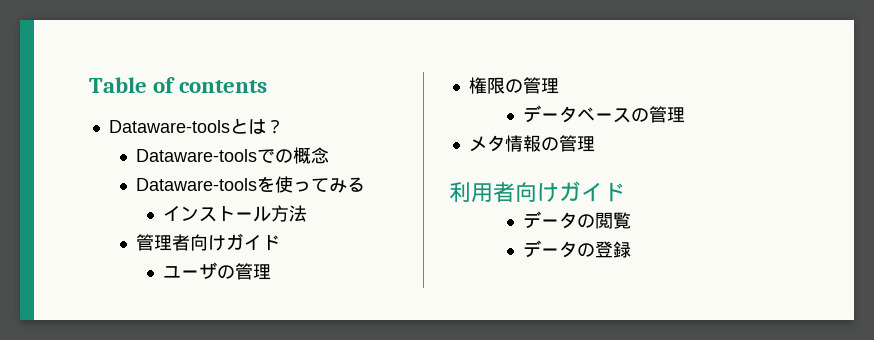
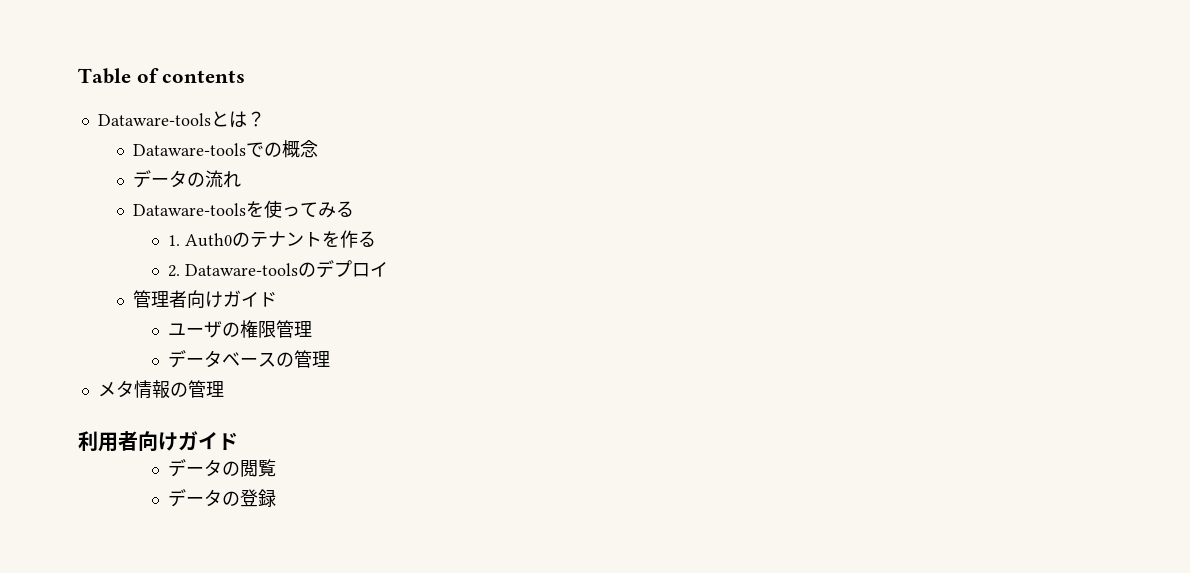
+ データの流れ
- インストール方法
+ 1. Auth0のテナントを作る
+ 2. Dataware-toolsのデプロイ
- ユーザの管理
- 権限の管理
+ ユーザの権限管理

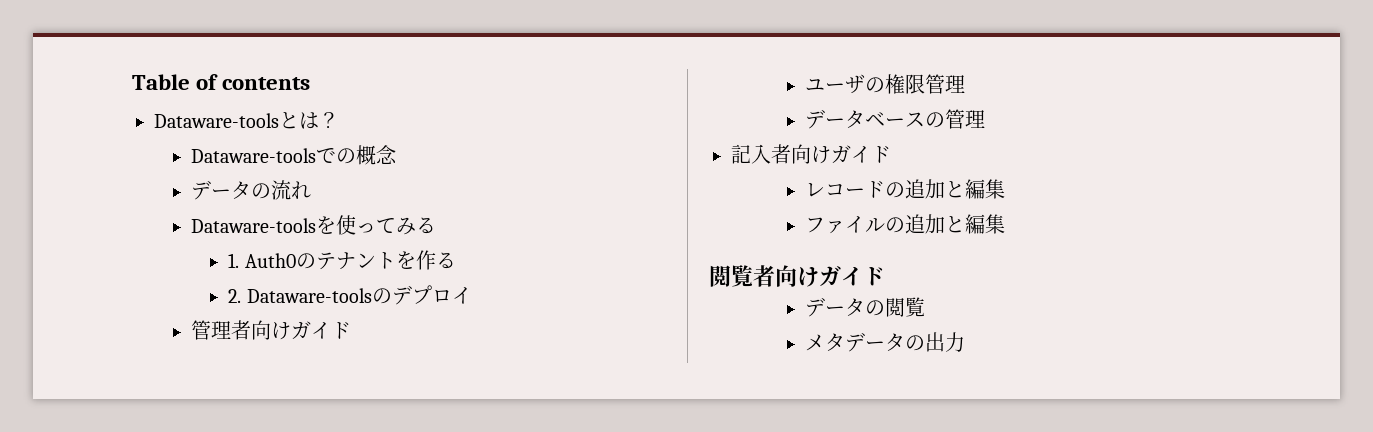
- メタ情報の管理
- 利用者向けガイド
+ 記入者向けガイド
+ レコードの追加と編集
+ ファイルの追加と編集
+ 閲覧者向けガイド
- データの登録
+ メタデータの出力

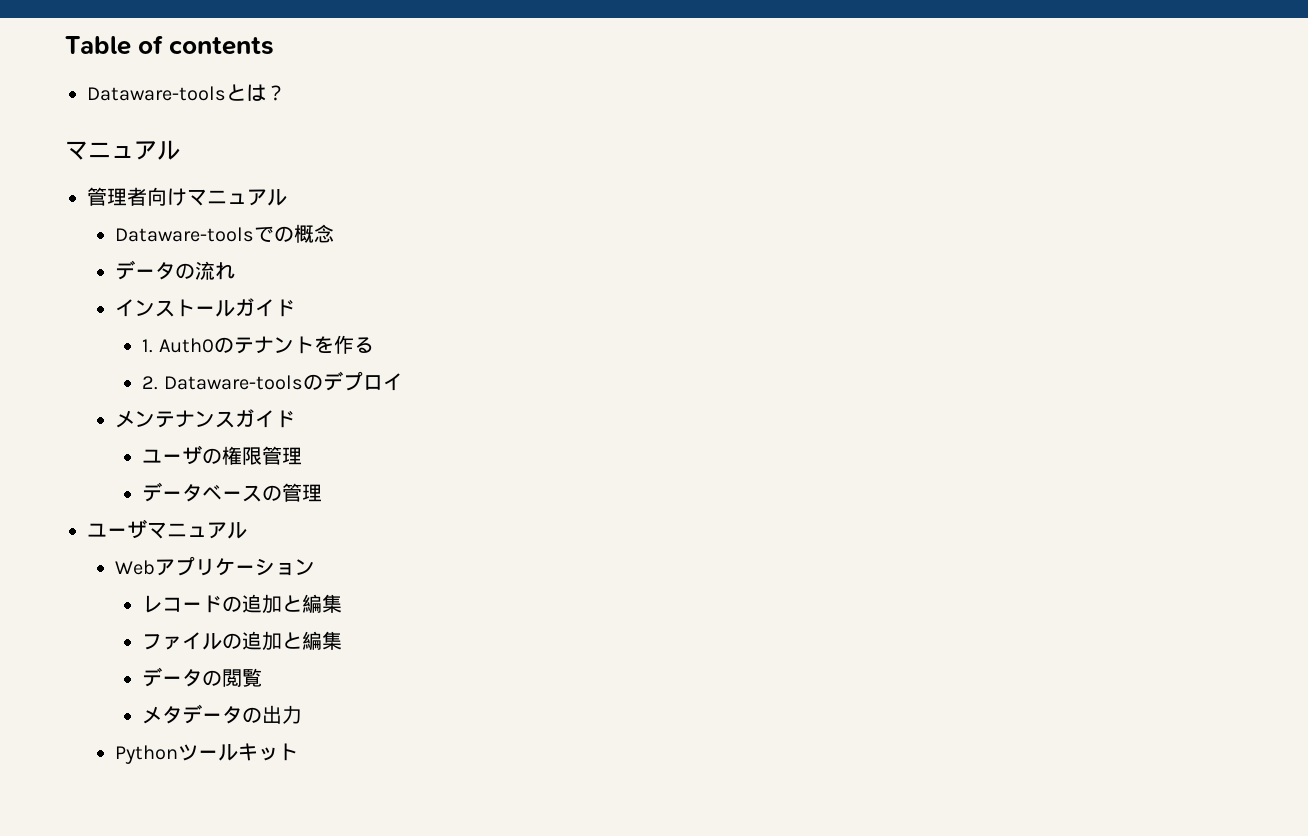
  Dataware-toolsとは？
+ マニュアル
+ 管理者向けマニュアル
- Dataware-toolsを使ってみる
+ インストールガイド
- 管理者向けガイド
+ メンテナンスガイド
- 記入者向けガイド
+ ユーザマニュアル
+ Webアプリケーション
- 閲覧者向けガイド
+ Pythonツールキット

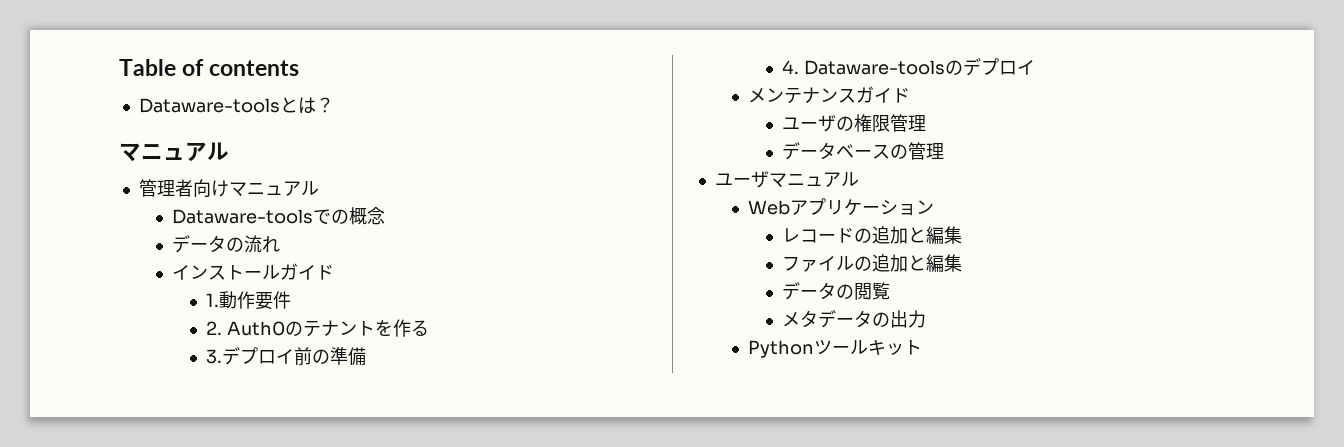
- 1. Auth0のテナントを作る
+ 1.動作要件
+ 2. Auth0のテナントを作る
- 2. Dataware-toolsのデプロイ
+ 3.デプロイ前の準備
+ 4. Dataware-toolsのデプロイ

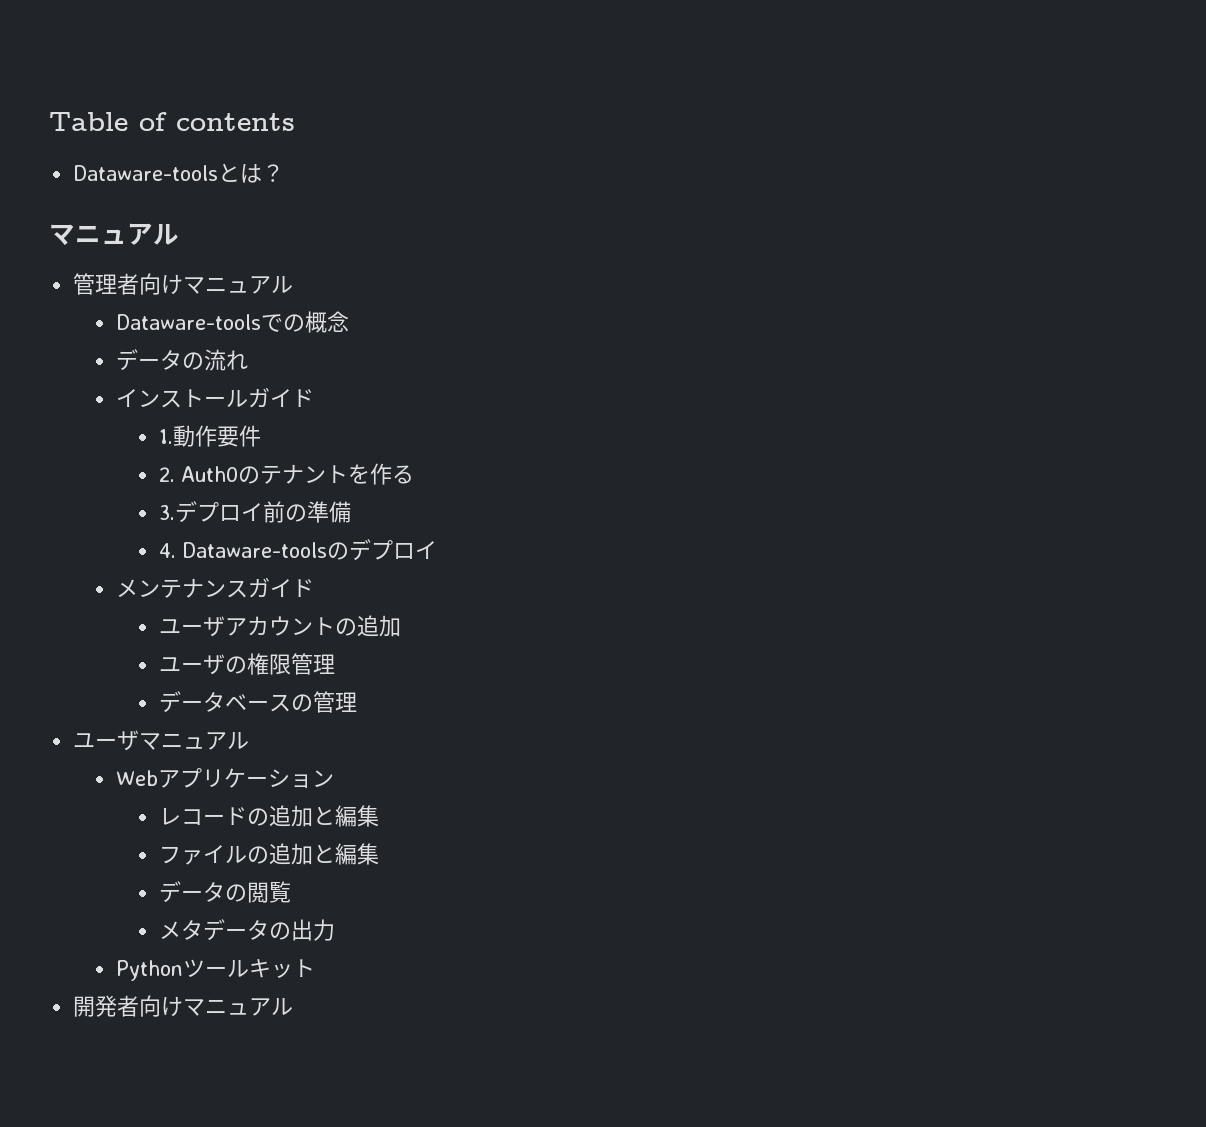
+ ユーザアカウントの追加
+ 開発者向けマニュアル

